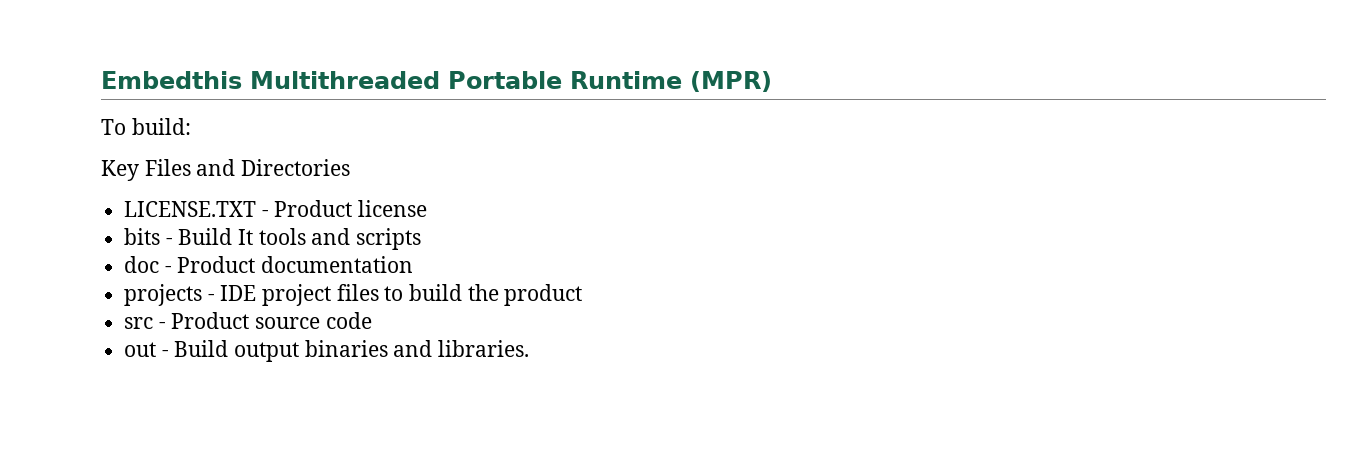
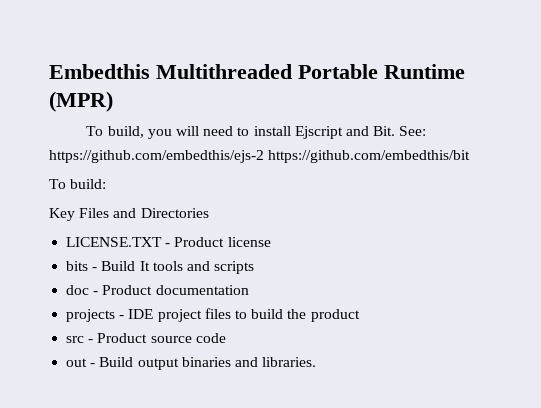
+ To build, you will need to install Ejscript and Bit. See: https://github.com/embedthis/ejs-2 https://github.com/embedthis/bit

